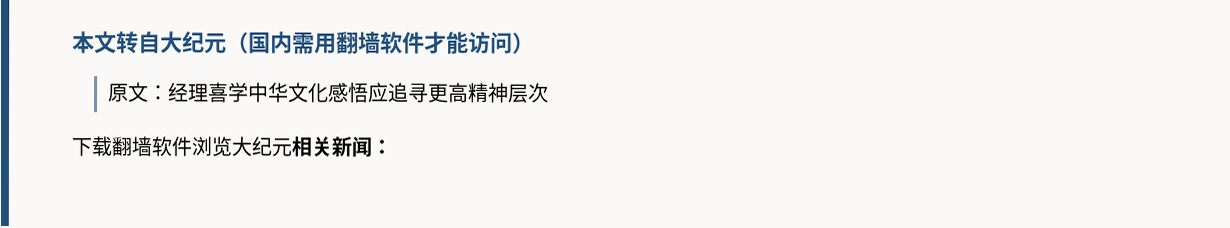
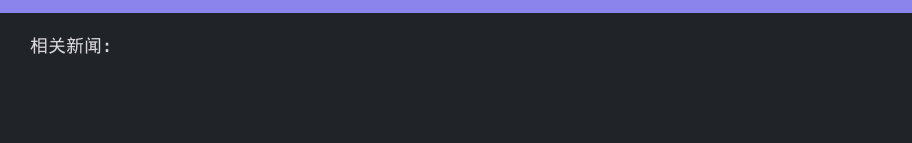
- 本文转自大纪元（国内需用翻墙软件才能访问）
- 原文：经理喜学中华文化感悟应追寻更高精神层次
- 下载翻墙软件浏览大纪元相关新闻：
+ 相关新闻：

